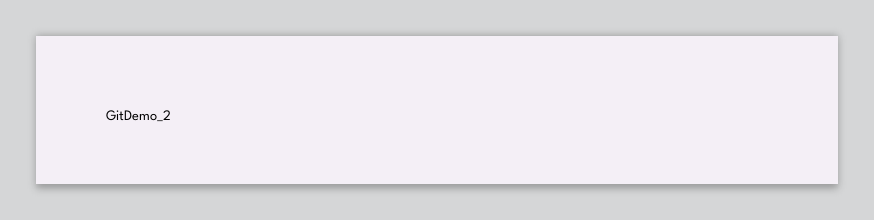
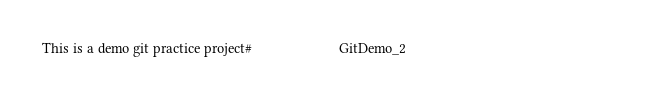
- GitDemo_2
+ This is a demo git practice project# GitDemo_2

